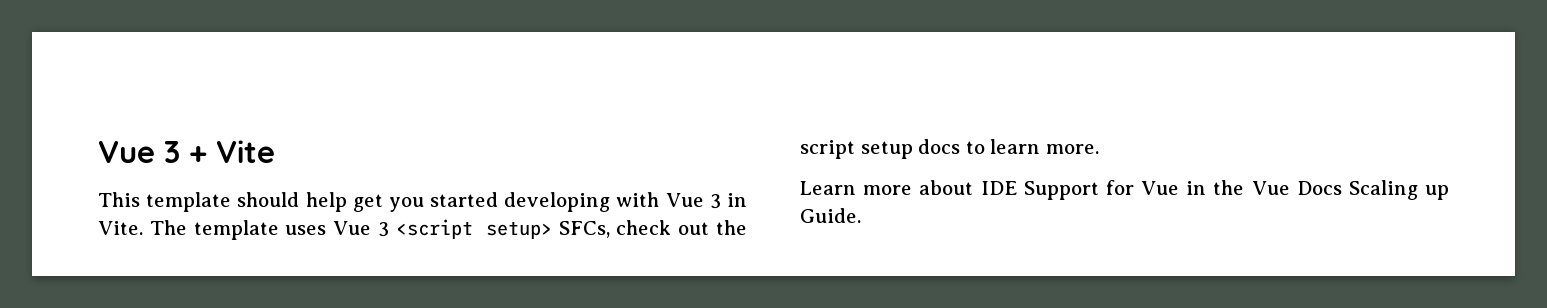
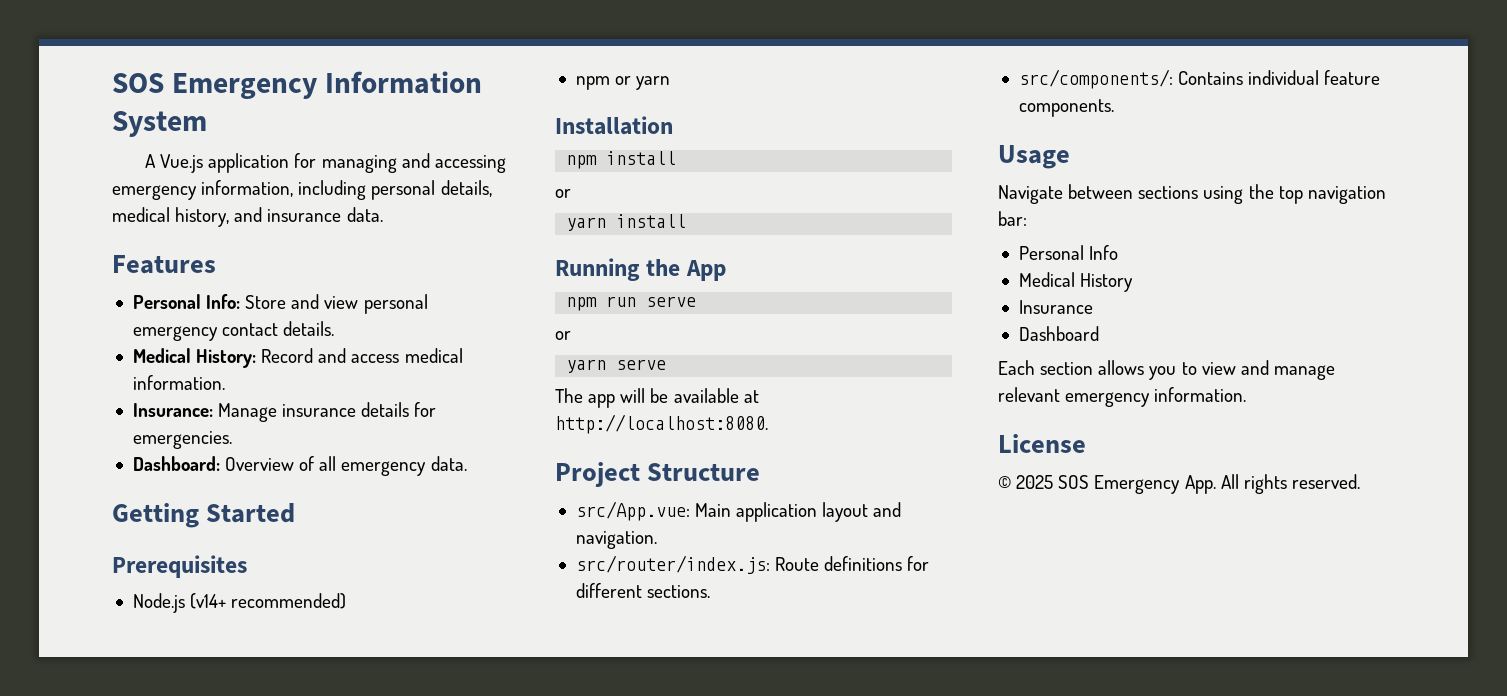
- Vue 3 + Vite
- This template should help get you started developing with Vue 3 in Vite. The template uses Vue 3 <script setup> SFCs, check out the script setup docs to learn more.
- Learn more about IDE Support for Vue in the Vue Docs Scaling up Guide.
+ SOS Emergency Information System
+ A Vue.js application for managing and accessing emergency information, including personal details, medical history, and insurance data.
+ Features
+ Personal Info: Store and view personal emergency contact details.
+ Medical History: Record and access medical information.
+ Insurance: Manage insurance details for emergencies.
+ Dashboard: Overview of all emergency data.
+ Getting Started
+ Prerequisites
+ Node.js (v14+ recommended)
+ npm or yarn
+ Installation
+ npm install
+ or
+ yarn install
+ Running the App
+ npm run serve
+ or
+ yarn serve
+ The app will be available at http://localhost:8080.
+ Project Structure
+ src/App.vue: Main application layout and navigation.
+ src/router/index.js: Route definitions for different sections.
+ src/components/: Contains individual feature components.
+ Usage
+ Navigate between sections using the top navigation bar:
+ Personal Info
+ Medical History
+ Insurance
+ Dashboard
+ Each section allows you to view and manage relevant emergency information.
+ License
+ © 2025 SOS Emergency App. All rights reserved.

